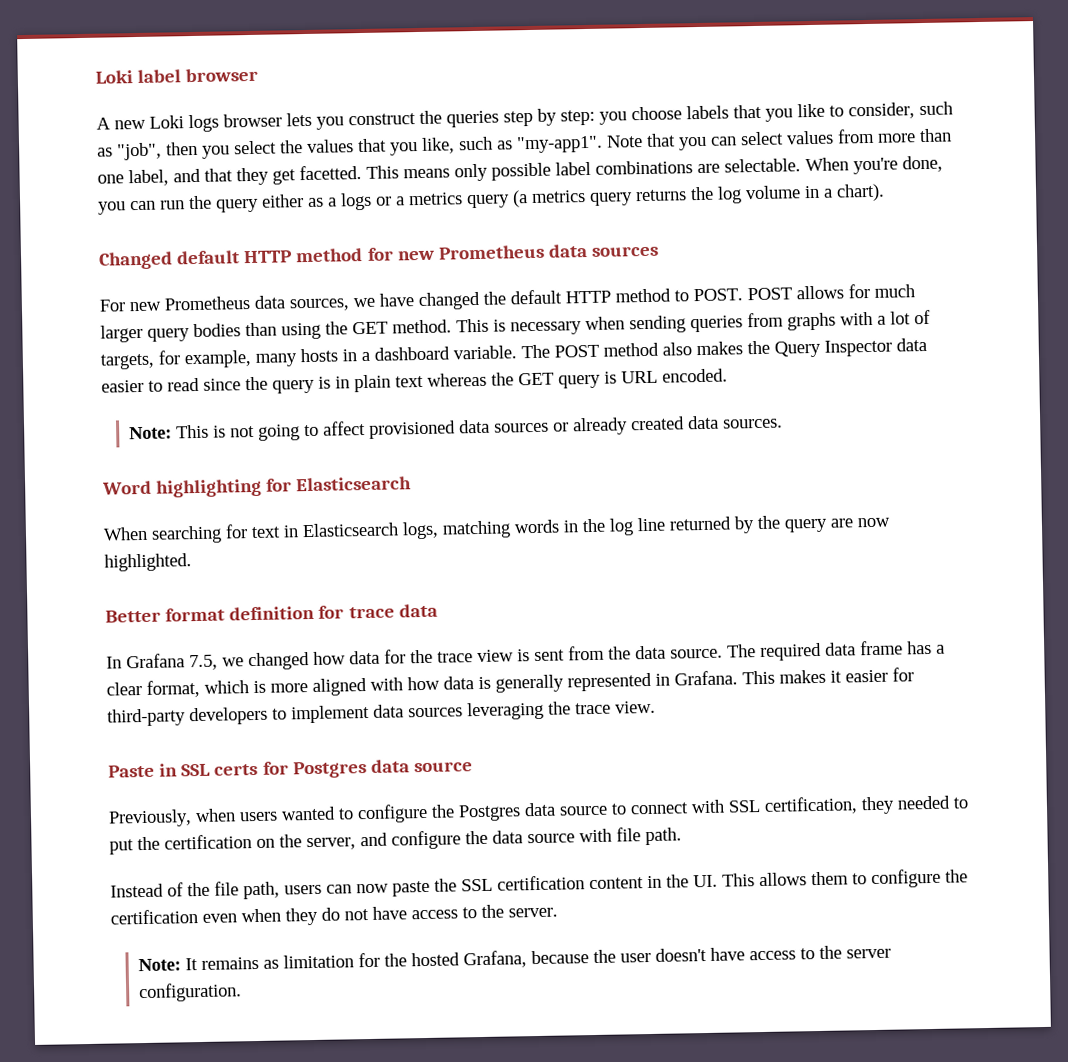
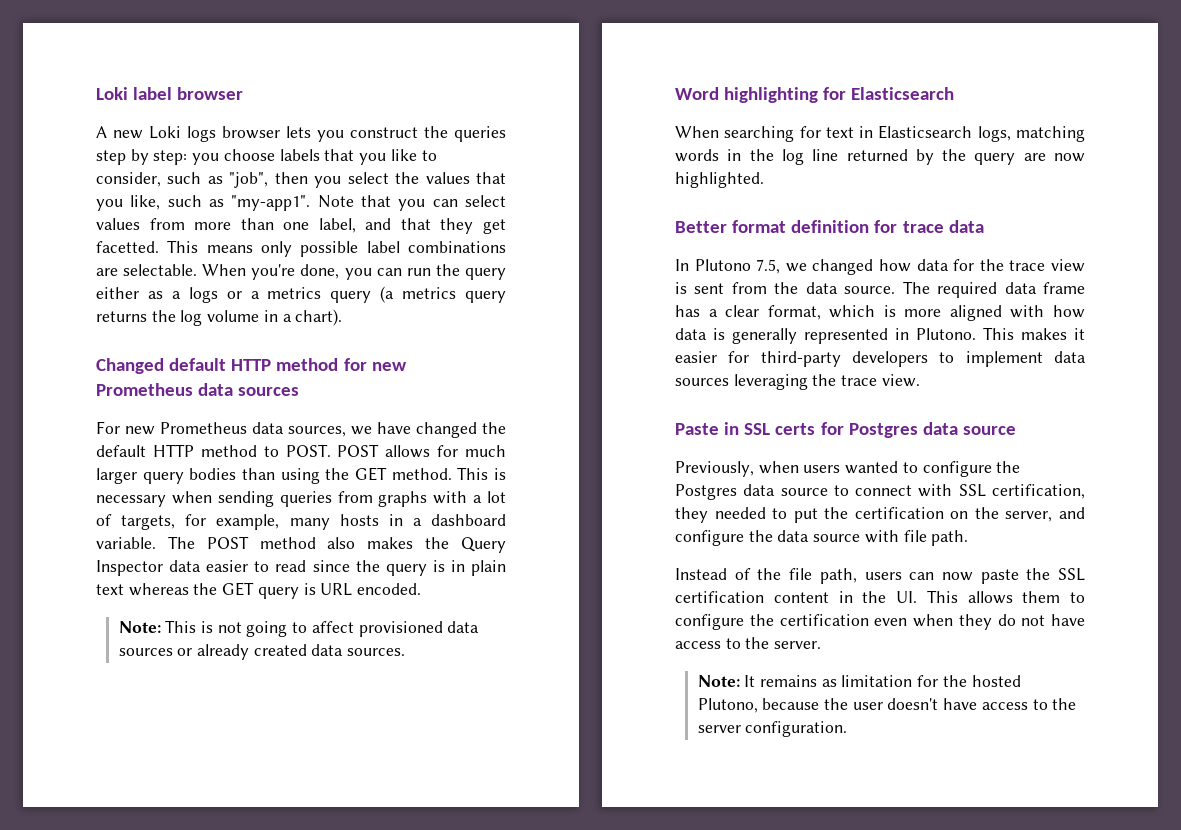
- In Grafana 7.5, we changed how data for the trace view is sent from the data source.
+ In Plutono 7.5, we changed how data for the trace view is sent from the data source.
- The required data frame has a clear format, which is more aligned with how data is generally represented in Grafana.
+ The required data frame has a clear format, which is more aligned with how data is generally represented in Plutono.
- Note: It remains as limitation for the hosted Grafana, because the user doesn't have access to the server configuration.
+ Note: It remains as limitation for the hosted Plutono, because the user doesn't have access to the server configuration.

